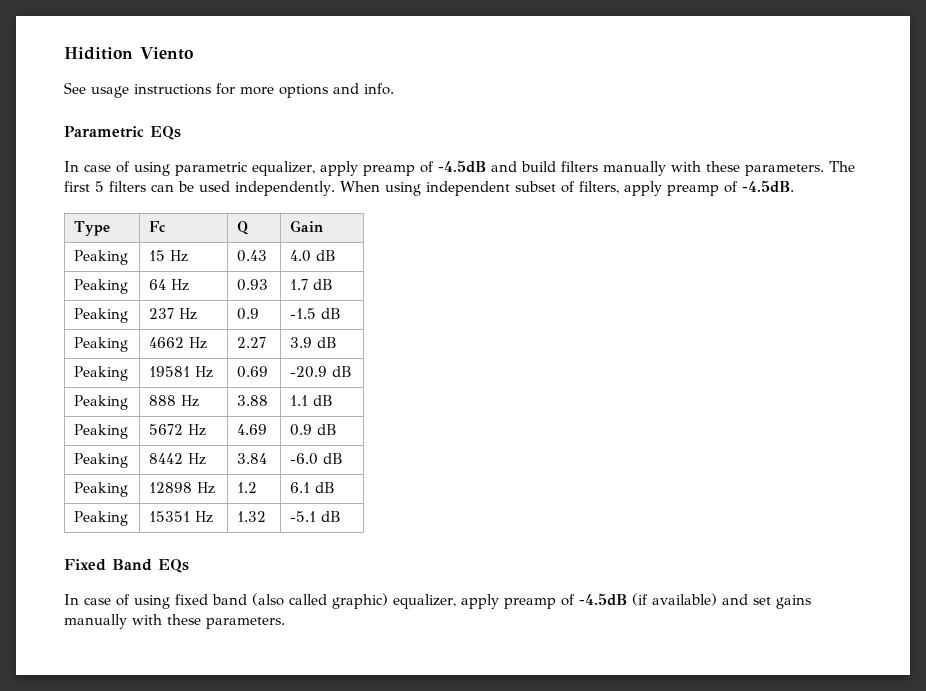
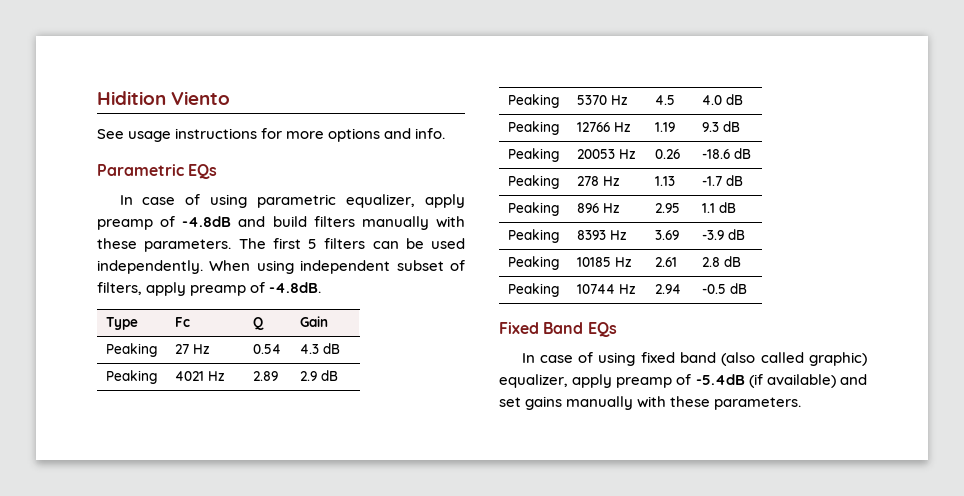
- In case of using parametric equalizer, apply preamp of -4.5dB and build filters manually with these parameters.
+ In case of using parametric equalizer, apply preamp of -4.8dB and build filters manually with these parameters.
- When using independent subset of filters, apply preamp of -4.5dB.
+ When using independent subset of filters, apply preamp of -4.8dB.
- Peaking | 15 Hz | 0.43 | 4.0 dB
+ Peaking | 27 Hz | 0.54 | 4.3 dB
+ Peaking | 4021 Hz | 2.89 | 2.9 dB
+ Peaking | 5370 Hz | 4.5 | 4.0 dB
- Peaking | 64 Hz | 0.93 | 1.7 dB
- Peaking | 237 Hz | 0.9 | -1.5 dB
- Peaking | 4662 Hz | 2.27 | 3.9 dB
- Peaking | 19581 Hz | 0.69 | -20.9 dB
- Peaking | 888 Hz | 3.88 | 1.1 dB
+ Peaking | 12766 Hz | 1.19 | 9.3 dB
+ Peaking | 20053 Hz | 0.26 | -18.6 dB
+ Peaking | 278 Hz | 1.13 | -1.7 dB
+ Peaking | 896 Hz | 2.95 | 1.1 dB
- Peaking | 5672 Hz | 4.69 | 0.9 dB
- Peaking | 8442 Hz | 3.84 | -6.0 dB
- Peaking | 12898 Hz | 1.2 | 6.1 dB
- Peaking | 15351 Hz | 1.32 | -5.1 dB
+ Peaking | 8393 Hz | 3.69 | -3.9 dB
+ Peaking | 10185 Hz | 2.61 | 2.8 dB
+ Peaking | 10744 Hz | 2.94 | -0.5 dB
- In case of using fixed band (also called graphic) equalizer, apply preamp of -4.5dB (if available) and set gains manually with these parameters.
+ In case of using fixed band (also called graphic) equalizer, apply preamp of -5.4dB (if available) and set gains manually with these parameters.

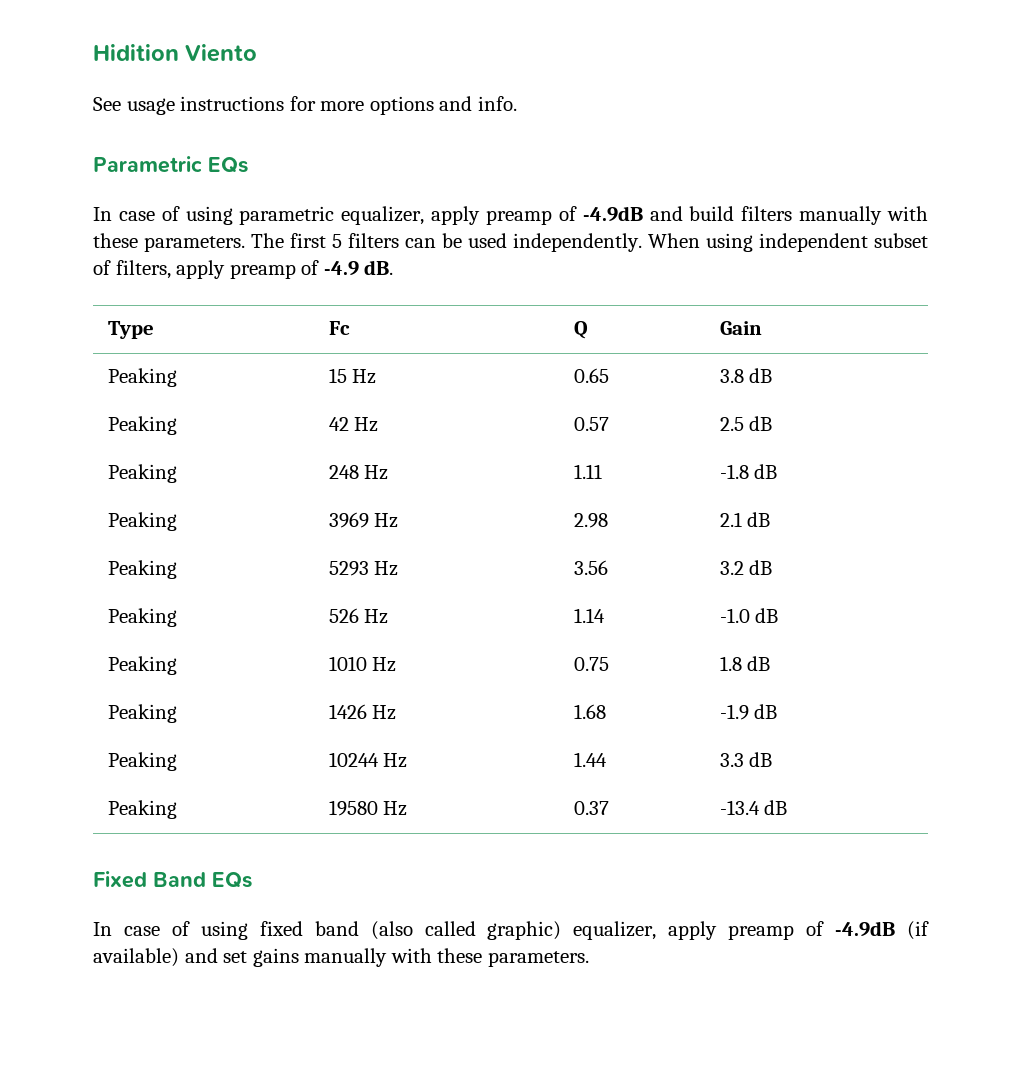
- In case of using parametric equalizer, apply preamp of -4.8dB and build filters manually with these parameters.
+ In case of using parametric equalizer, apply preamp of -4.9dB and build filters manually with these parameters.
- When using independent subset of filters, apply preamp of -4.8dB.
+ When using independent subset of filters, apply preamp of -4.9 dB.
- Peaking | 27 Hz | 0.54 | 4.3 dB
- Peaking | 4021 Hz | 2.89 | 2.9 dB
- Peaking | 5370 Hz | 4.5 | 4.0 dB
- Peaking | 12766 Hz | 1.19 | 9.3 dB
- Peaking | 20053 Hz | 0.26 | -18.6 dB
- Peaking | 278 Hz | 1.13 | -1.7 dB
- Peaking | 896 Hz | 2.95 | 1.1 dB
- Peaking | 8393 Hz | 3.69 | -3.9 dB
- Peaking | 10185 Hz | 2.61 | 2.8 dB
- Peaking | 10744 Hz | 2.94 | -0.5 dB
+ Peaking | 15 Hz | 0.65 | 3.8 dB
+ Peaking | 42 Hz | 0.57 | 2.5 dB
+ Peaking | 248 Hz | 1.11 | -1.8 dB
+ Peaking | 3969 Hz | 2.98 | 2.1 dB
+ Peaking | 5293 Hz | 3.56 | 3.2 dB
+ Peaking | 526 Hz | 1.14 | -1.0 dB
+ Peaking | 1010 Hz | 0.75 | 1.8 dB
+ Peaking | 1426 Hz | 1.68 | -1.9 dB
+ Peaking | 10244 Hz | 1.44 | 3.3 dB
+ Peaking | 19580 Hz | 0.37 | -13.4 dB
- In case of using fixed band (also called graphic) equalizer, apply preamp of -5.4dB (if available) and set gains manually with these parameters.
+ In case of using fixed band (also called graphic) equalizer, apply preamp of -4.9dB (if available) and set gains manually with these parameters.

